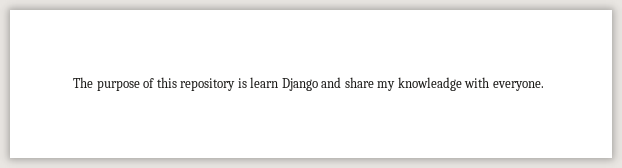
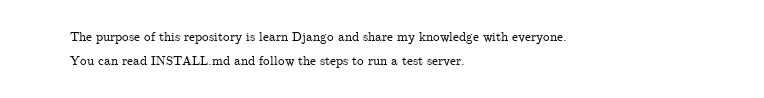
- The purpose of this repository is learn Django and share my knowleadge with everyone.
+ The purpose of this repository is learn Django and share my knowledge with everyone.
+ You can read INSTALL.md and follow the steps to run a test server.

